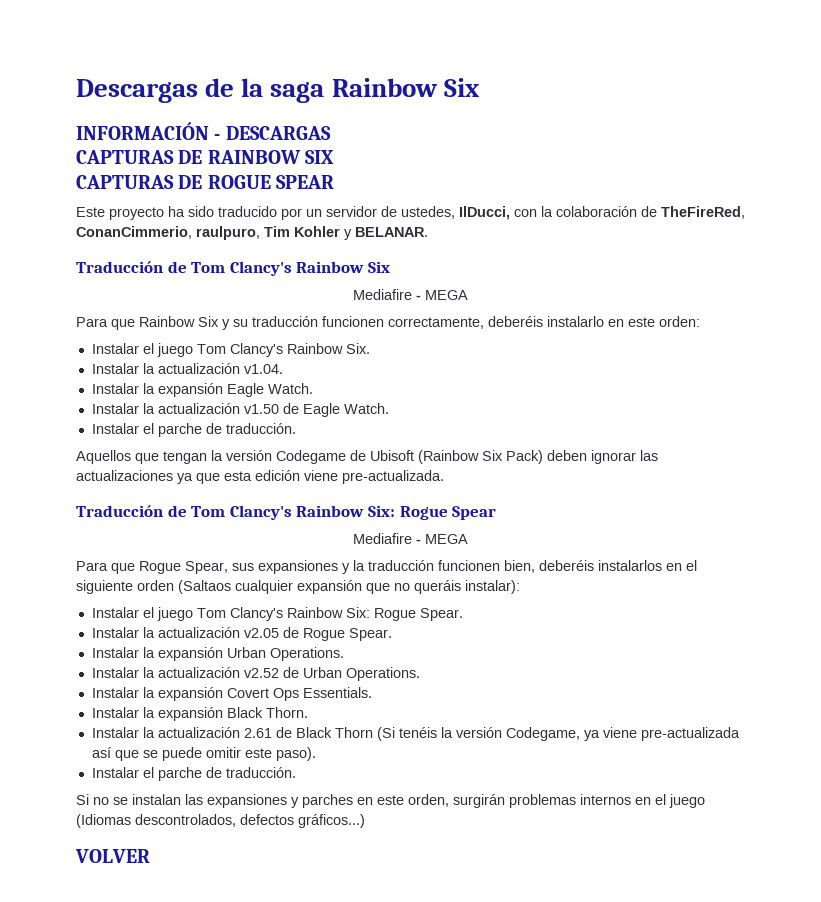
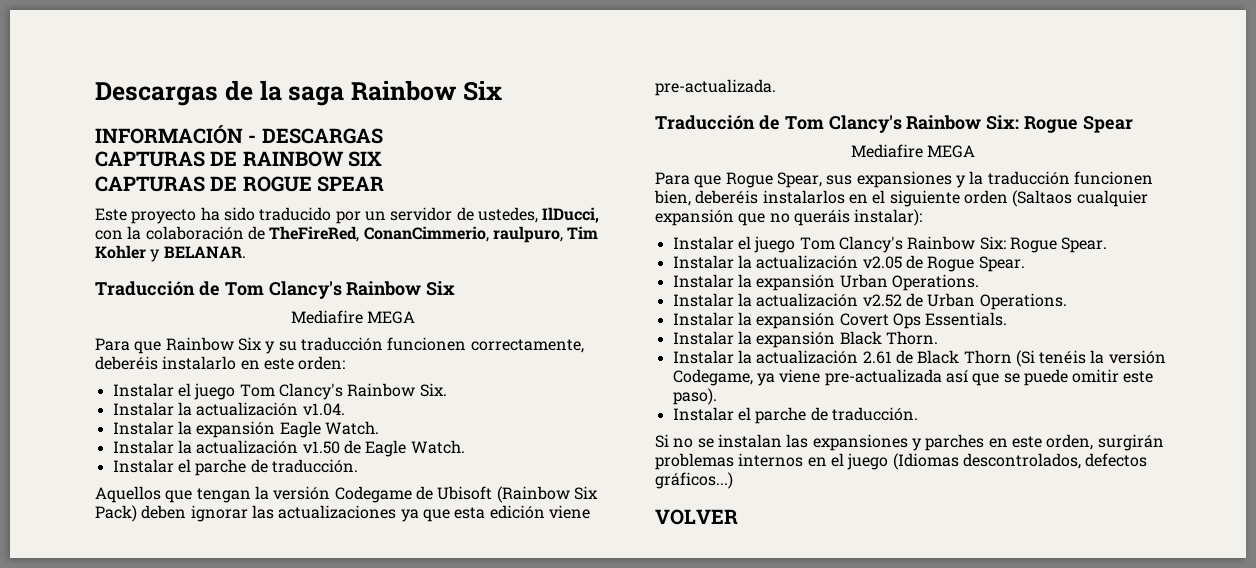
  Traducción de Tom Clancy's Rainbow Six
- Mediafire - MEGA
+ Mediafire MEGA
  Traducción de Tom Clancy's Rainbow Six: Rogue Spear
- Mediafire - MEGA
+ Mediafire MEGA

